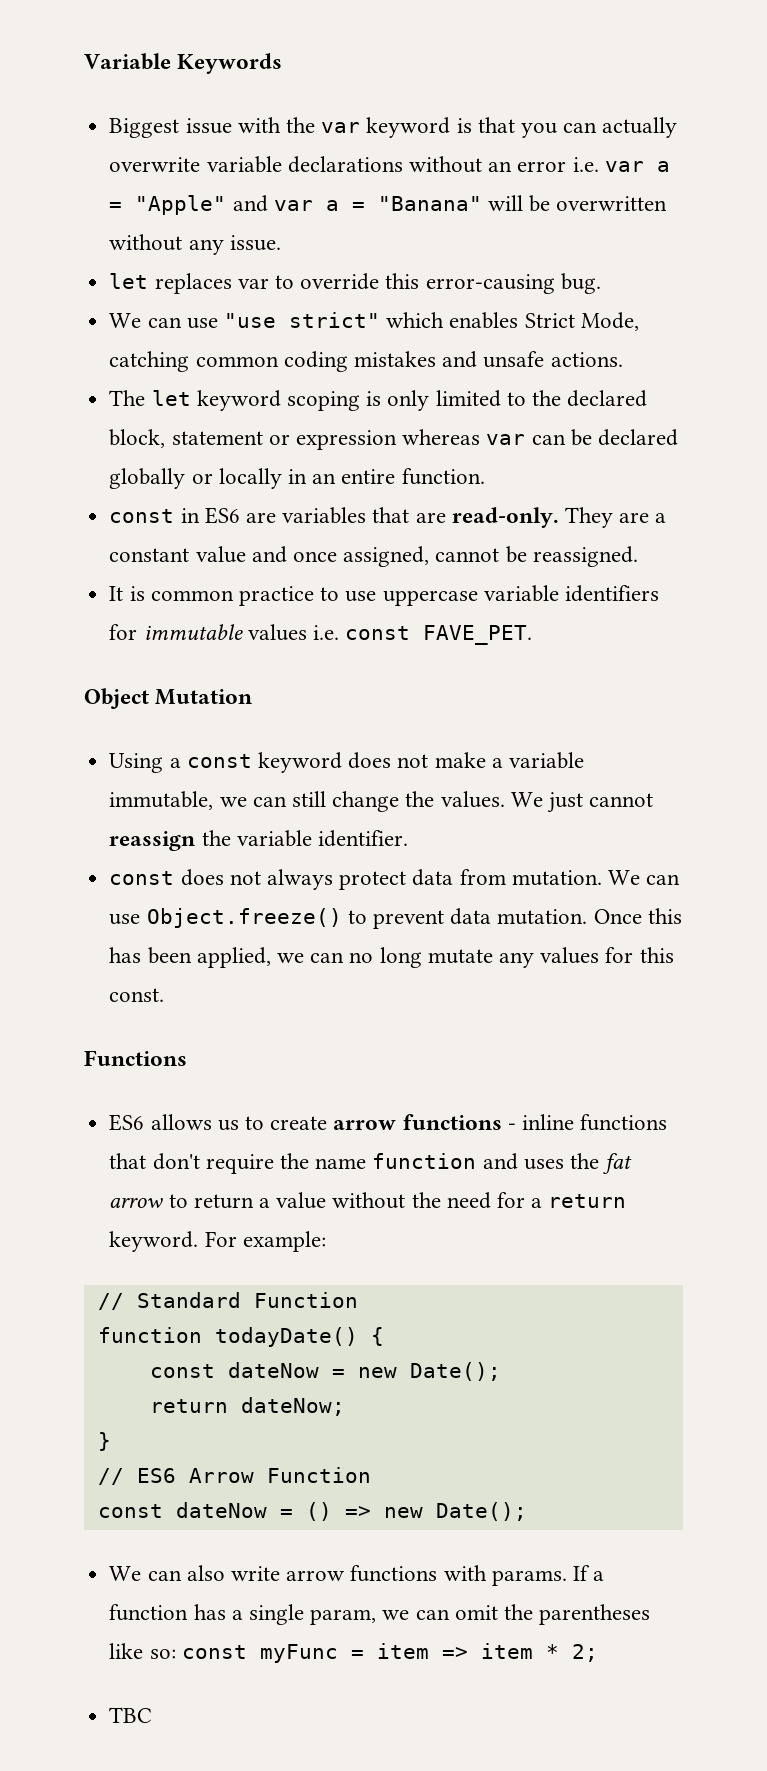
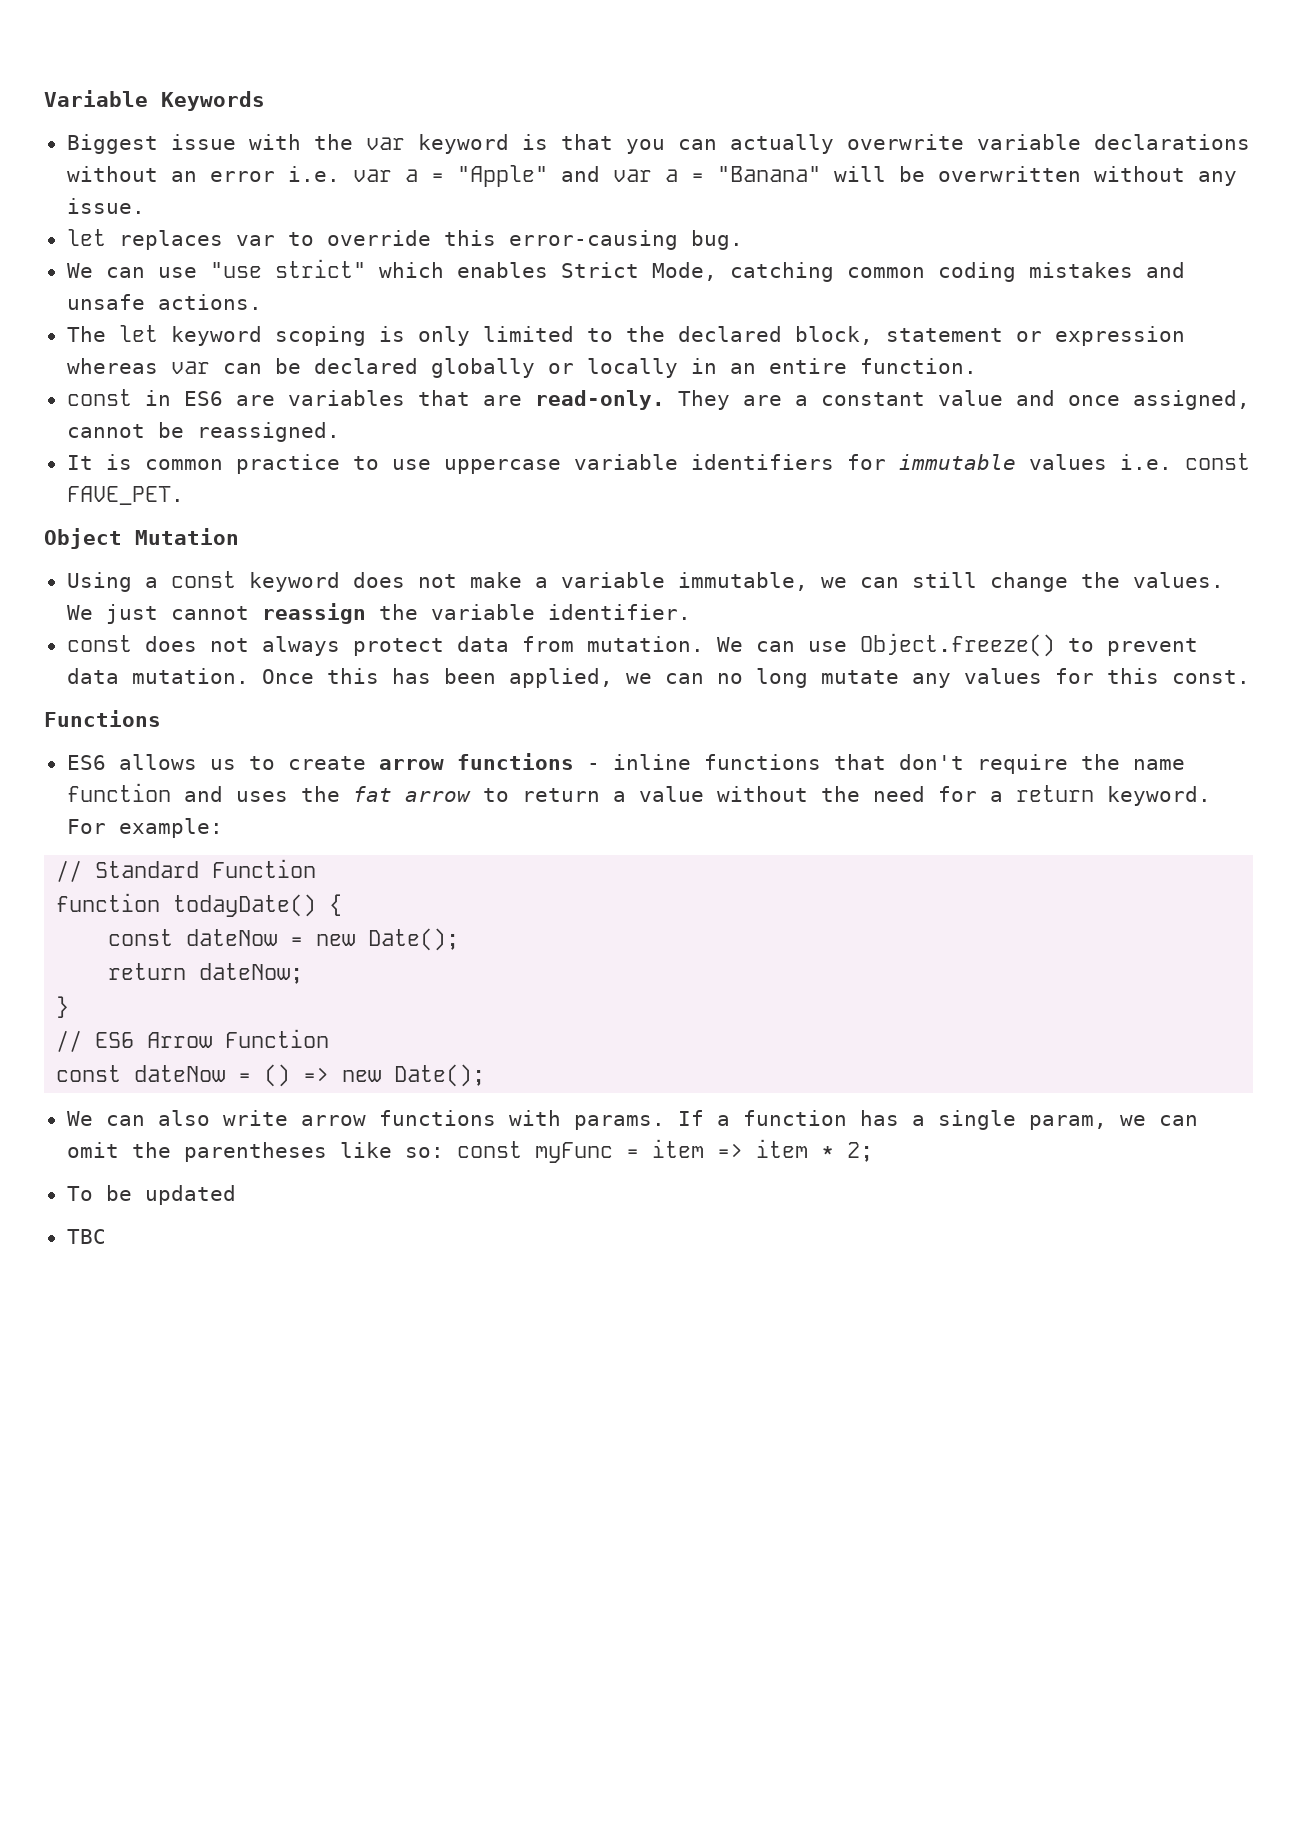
+ To be updated

